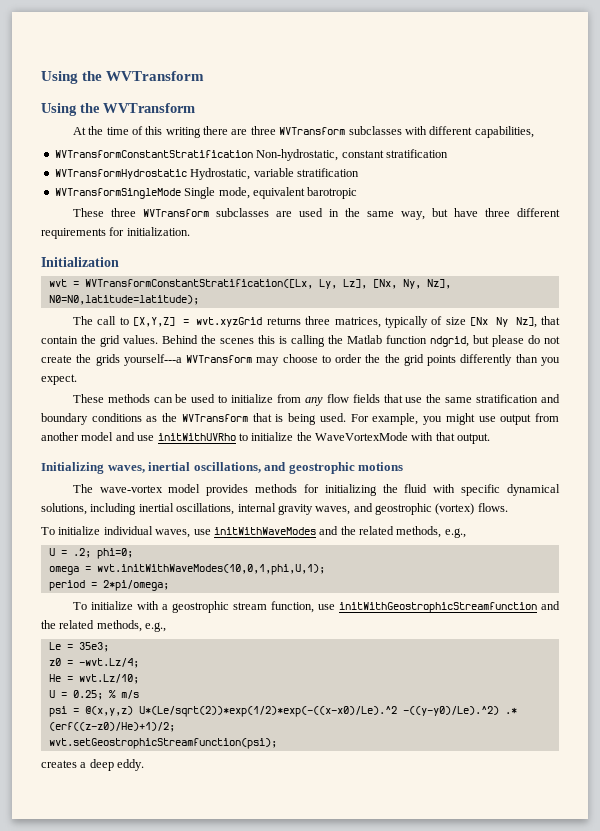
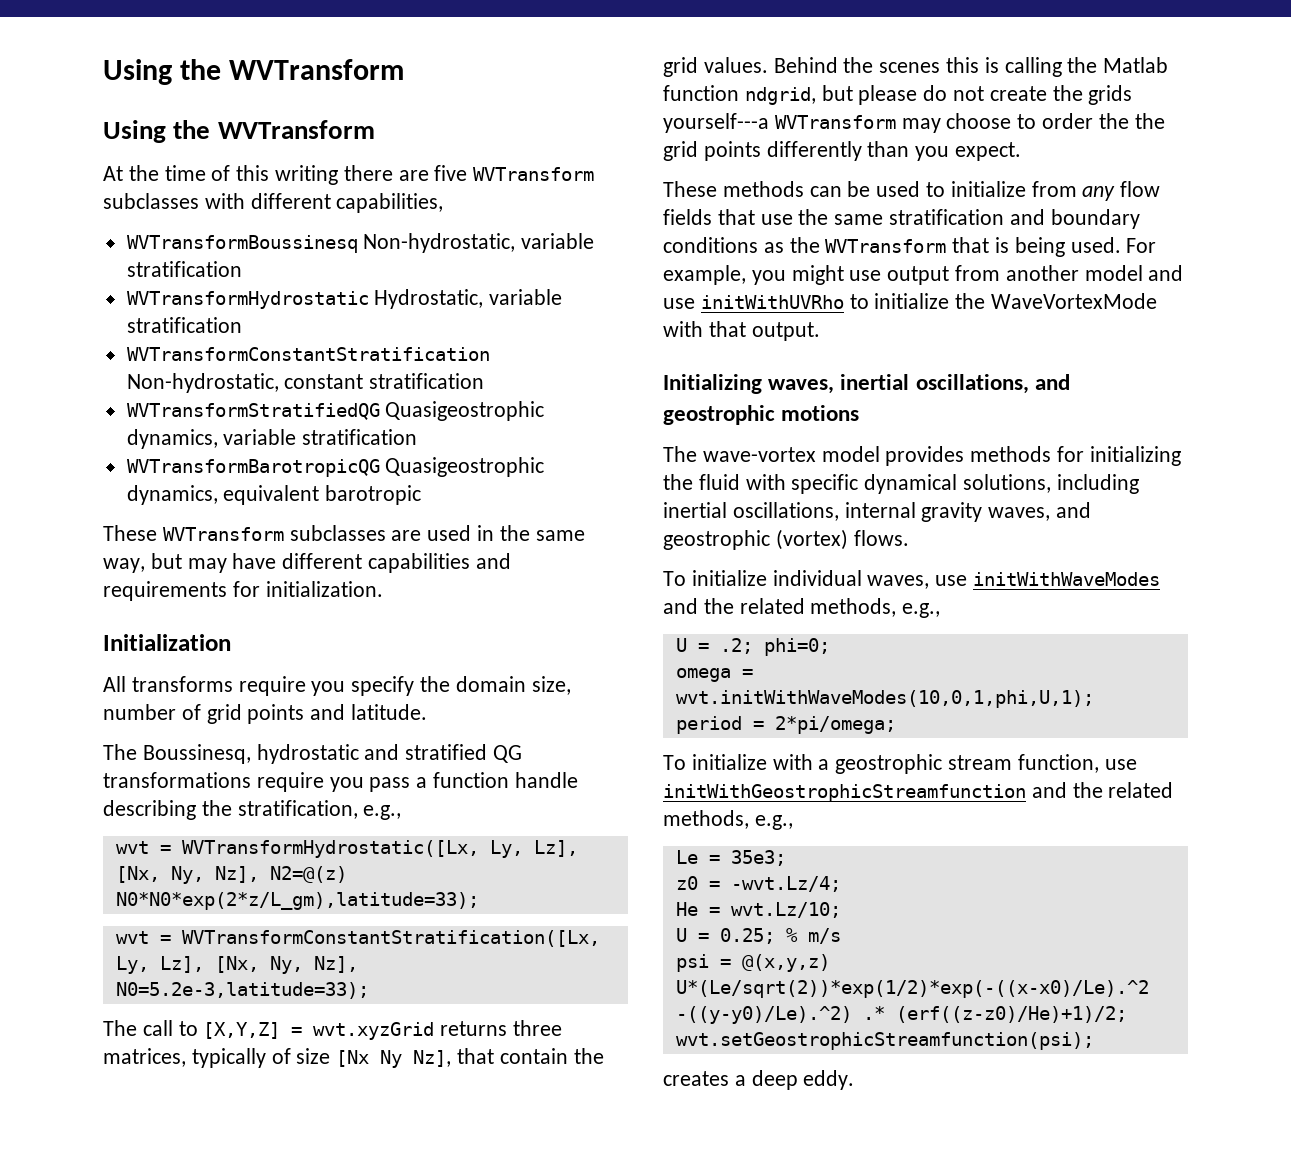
- At the time of this writing there are three WVTransform subclasses with different capabilities,
+ At the time of this writing there are five WVTransform subclasses with different capabilities,
- WVTransformConstantStratification Non-hydrostatic, constant stratification
+ WVTransformBoussinesq Non-hydrostatic, variable stratification
- WVTransformSingleMode Single mode, equivalent barotropic
+ WVTransformConstantStratification Non-hydrostatic, constant stratification
+ WVTransformStratifiedQG Quasigeostrophic dynamics, variable stratification
+ WVTransformBarotropicQG Quasigeostrophic dynamics, equivalent barotropic
- These three WVTransform subclasses are used in the same way, but have three different requirements for initialization.
+ These WVTransform subclasses are used in the same way, but may have different capabilities and requirements for initialization.
+ All transforms require you specify the domain size, number of grid points and latitude.
+ The Boussinesq, hydrostatic and stratified QG transformations require you pass a function handle describing the stratification, e.g.,
+ wvt = WVTransformHydrostatic([Lx, Ly, Lz], [Nx, Ny, Nz], N2=@(z) N0*N0*exp(2*z/L_gm),latitude=33);
- wvt = WVTransformConstantStratification([Lx, Ly, Lz], [Nx, Ny, Nz], N0=N0,latitude=latitude);
+ wvt = WVTransformConstantStratification([Lx, Ly, Lz], [Nx, Ny, Nz], N0=5.2e-3,latitude=33);

